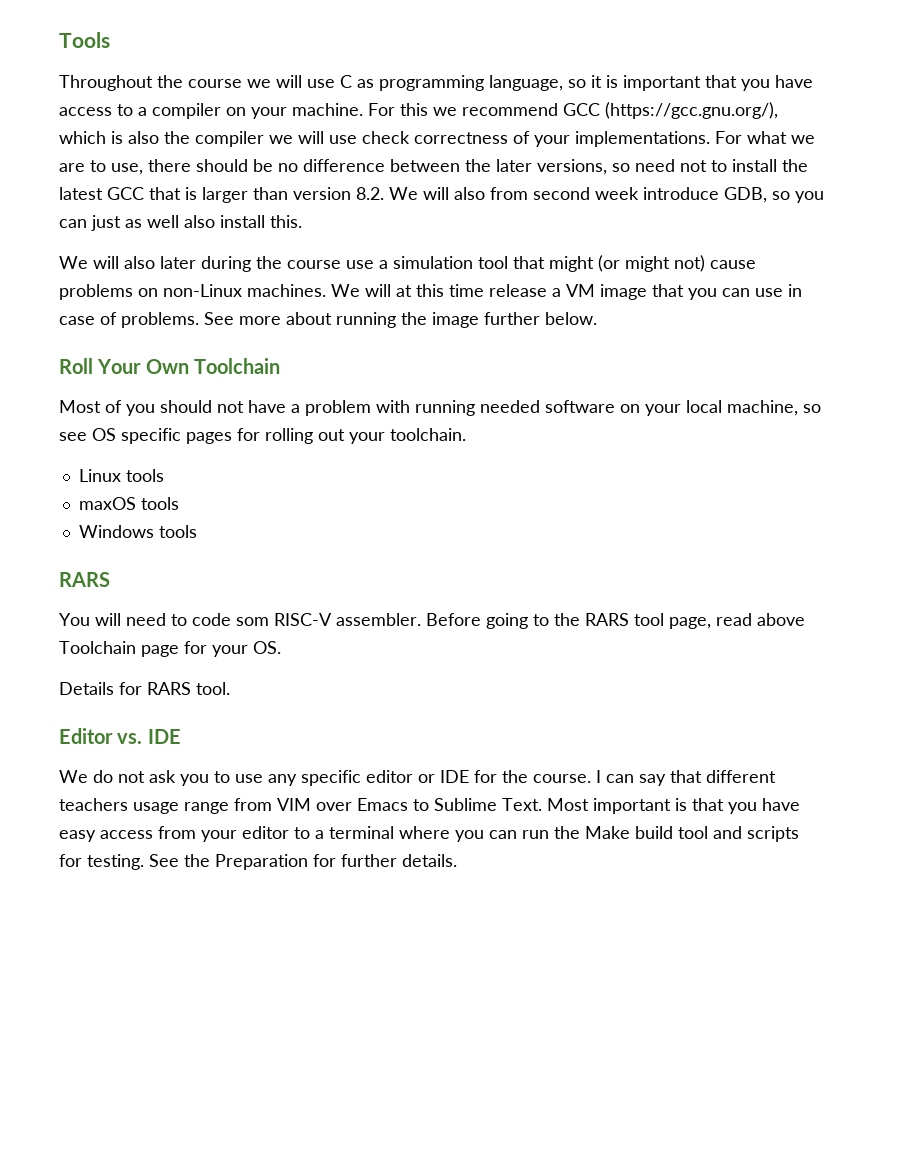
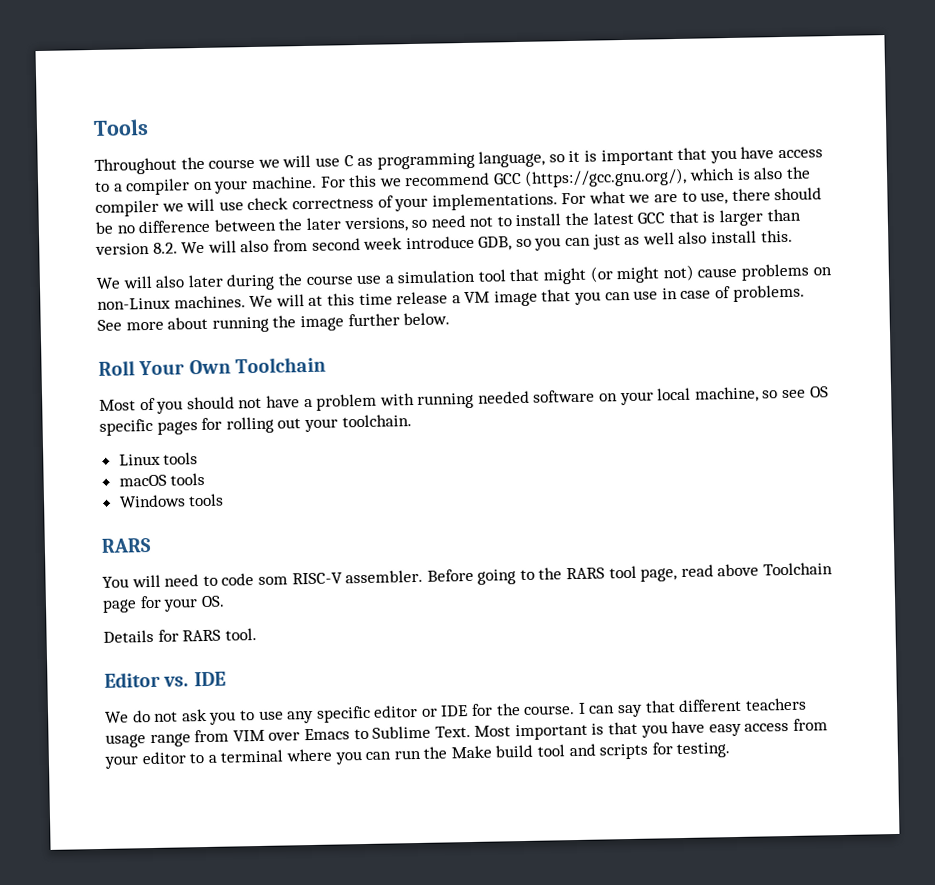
- maxOS tools
+ macOS tools
- See the Preparation for further details.

